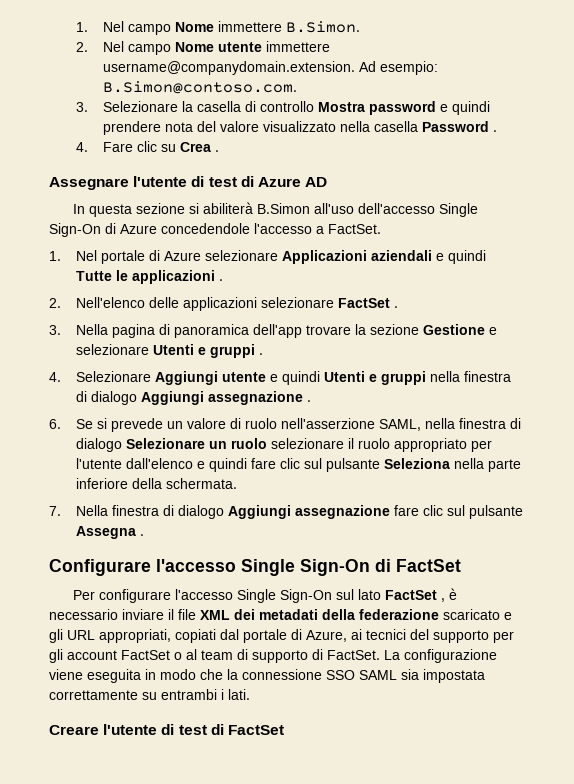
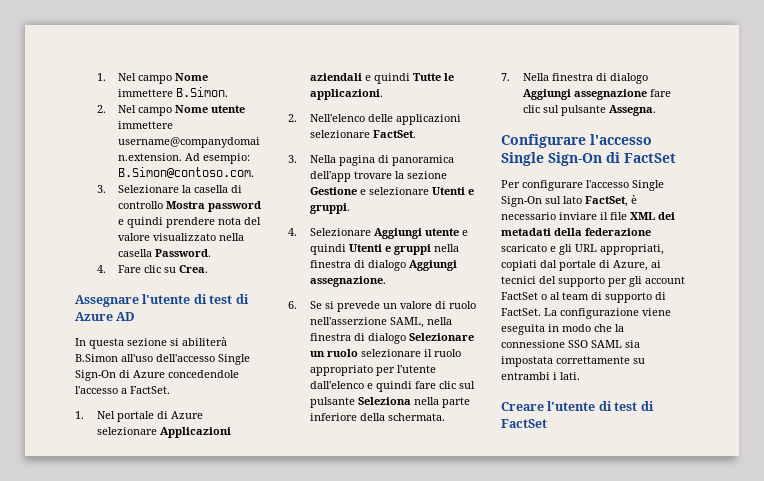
- 3. Selezionare la casella di controllo Mostra password e quindi prendere nota del valore visualizzato nella casella Password .
+ 3. Selezionare la casella di controllo Mostra password e quindi prendere nota del valore visualizzato nella casella Password.
- 4. Fare clic su Crea .
+ 4. Fare clic su Crea.
- 1. Nel portale di Azure selezionare Applicazioni aziendali e quindi Tutte le applicazioni .
+ 1. Nel portale di Azure selezionare Applicazioni aziendali e quindi Tutte le applicazioni.
- 2. Nell'elenco delle applicazioni selezionare FactSet .
+ 2. Nell'elenco delle applicazioni selezionare FactSet.
- 3. Nella pagina di panoramica dell'app trovare la sezione Gestione e selezionare Utenti e gruppi .
+ 3. Nella pagina di panoramica dell'app trovare la sezione Gestione e selezionare Utenti e gruppi.
- 4. Selezionare Aggiungi utente e quindi Utenti e gruppi nella finestra di dialogo Aggiungi assegnazione .
+ 4. Selezionare Aggiungi utente e quindi Utenti e gruppi nella finestra di dialogo Aggiungi assegnazione.
- 7. Nella finestra di dialogo Aggiungi assegnazione fare clic sul pulsante Assegna .
+ 7. Nella finestra di dialogo Aggiungi assegnazione fare clic sul pulsante Assegna.
- Per configurare l'accesso Single Sign-On sul lato FactSet , è necessario inviare il file XML dei metadati della federazione scaricato e gli URL appropriati, copiati dal portale di Azure, ai tecnici del supporto per gli account FactSet o al team di supporto di FactSet.
+ Per configurare l'accesso Single Sign-On sul lato FactSet, è necessario inviare il file XML dei metadati della federazione scaricato e gli URL appropriati, copiati dal portale di Azure, ai tecnici del supporto per gli account FactSet o al team di supporto di FactSet.

